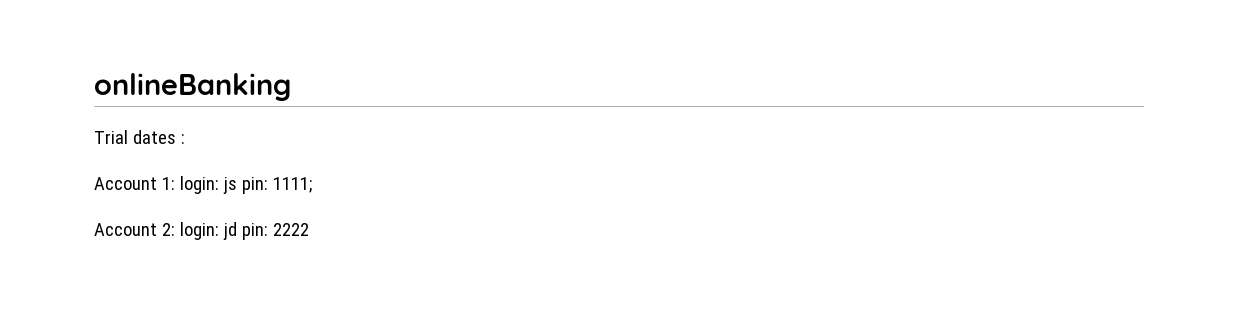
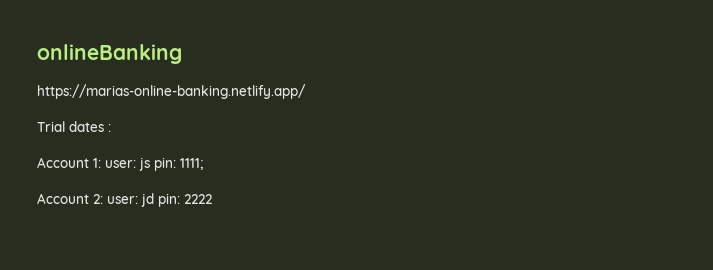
+ https://marias-online-banking.netlify.app/
- Account 1: login: js pin: 1111;
+ Account 1: user: js pin: 1111;
- Account 2: login: jd pin: 2222
+ Account 2: user: jd pin: 2222

